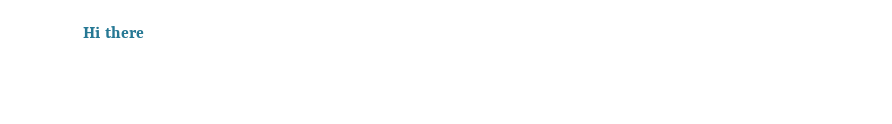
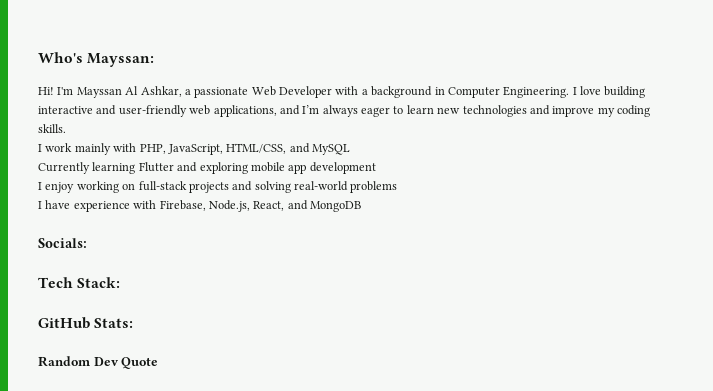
- Hi there
+ Who's Mayssan:
+ Hi! I'm Mayssan Al Ashkar, a passionate Web Developer with a background in Computer Engineering. I love building interactive and user-friendly web applications, and I’m always eager to learn new technologies and improve my coding skills.
+ I work mainly with PHP, JavaScript, HTML/CSS, and MySQL
+ Currently learning Flutter and exploring mobile app development
+ I enjoy working on full-stack projects and solving real-world problems
+ I have experience with Firebase, Node.js, React, and MongoDB
+ Socials:
+ Tech Stack:
+ GitHub Stats:
+ Random Dev Quote

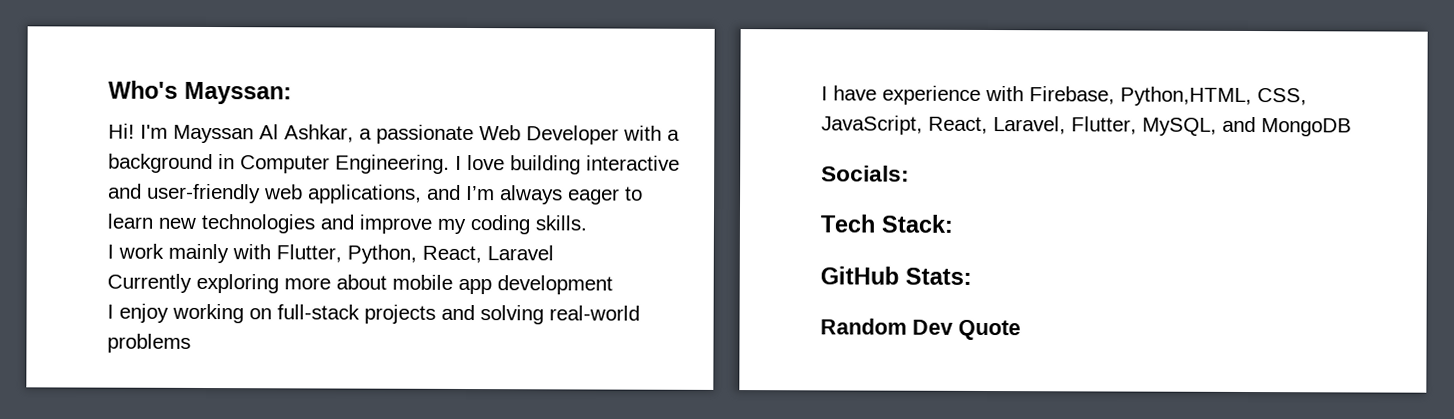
- I work mainly with PHP, JavaScript, HTML/CSS, and MySQL
- Currently learning Flutter and exploring mobile app development
+ I work mainly with Flutter, Python, React, Laravel
+ Currently exploring more about mobile app development
- I have experience with Firebase, Node.js, React, and MongoDB
+ I have experience with Firebase, Python,HTML, CSS, JavaScript, React, Laravel, Flutter, MySQL, and MongoDB

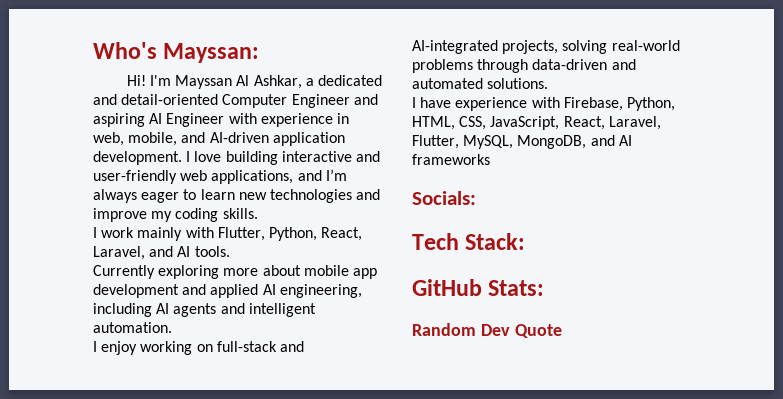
- I'm Mayssan Al Ashkar, a passionate Web Developer with a background in Computer Engineering.
+ I'm Mayssan Al Ashkar, a dedicated and detail-oriented Computer Engineer and aspiring AI Engineer with experience in web, mobile, and AI-driven application development.
- I work mainly with Flutter, Python, React, Laravel
+ I work mainly with Flutter, Python, React, Laravel, and AI tools.
- Currently exploring more about mobile app development
+ Currently exploring more about mobile app development and applied AI engineering, including AI agents and intelligent automation.
- I enjoy working on full-stack projects and solving real-world problems
+ I enjoy working on full-stack and AI-integrated projects, solving real-world problems through data-driven and automated solutions.
- I have experience with Firebase, Python,HTML, CSS, JavaScript, React, Laravel, Flutter, MySQL, and MongoDB
+ I have experience with Firebase, Python, HTML, CSS, JavaScript, React, Laravel, Flutter, MySQL, MongoDB, and AI frameworks

